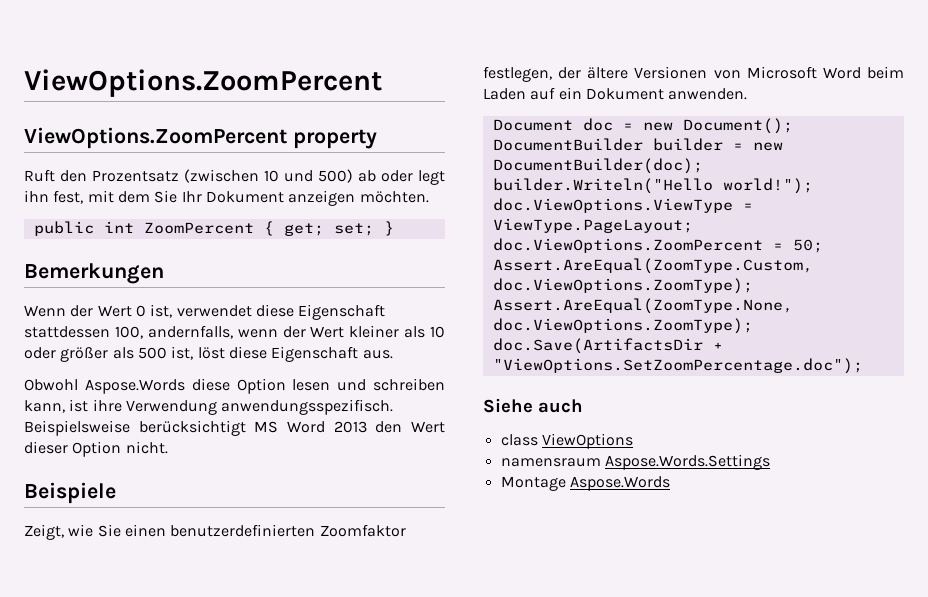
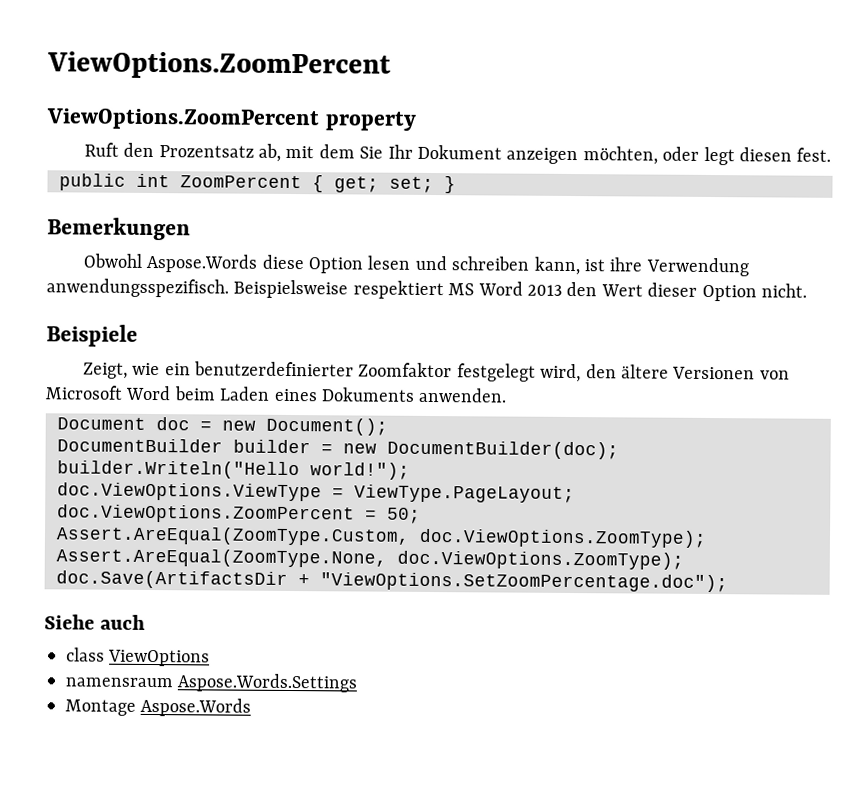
- Ruft den Prozentsatz (zwischen 10 und 500) ab oder legt ihn fest, mit dem Sie Ihr Dokument anzeigen möchten.
+ Ruft den Prozentsatz ab, mit dem Sie Ihr Dokument anzeigen möchten, oder legt diesen fest.
- Wenn der Wert 0 ist, verwendet diese Eigenschaft stattdessen 100, andernfalls, wenn der Wert kleiner als 10 oder größer als 500 ist, löst diese Eigenschaft aus.
- Beispielsweise berücksichtigt MS Word 2013 den Wert dieser Option nicht.
+ Beispielsweise respektiert MS Word 2013 den Wert dieser Option nicht.
- Zeigt, wie Sie einen benutzerdefinierten Zoomfaktor festlegen, der ältere Versionen von Microsoft Word beim Laden auf ein Dokument anwenden.
+ Zeigt, wie ein benutzerdefinierter Zoomfaktor festgelegt wird, den ältere Versionen von Microsoft Word beim Laden eines Dokuments anwenden.

